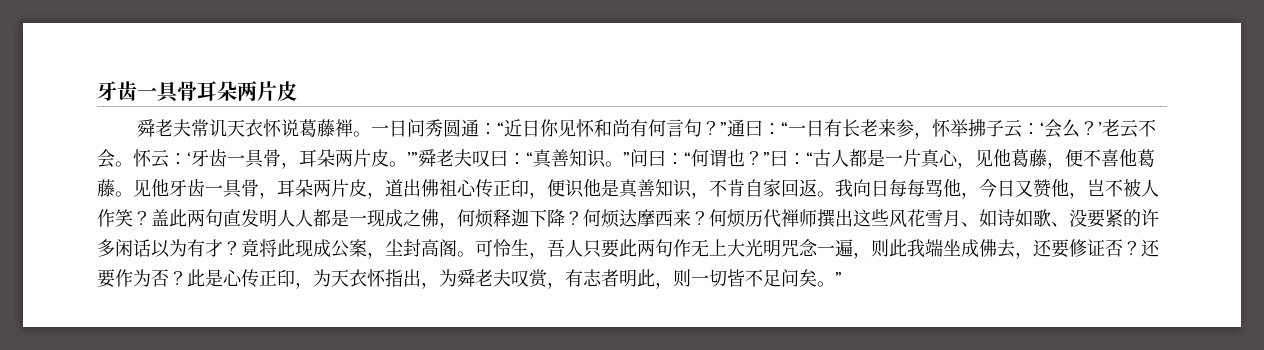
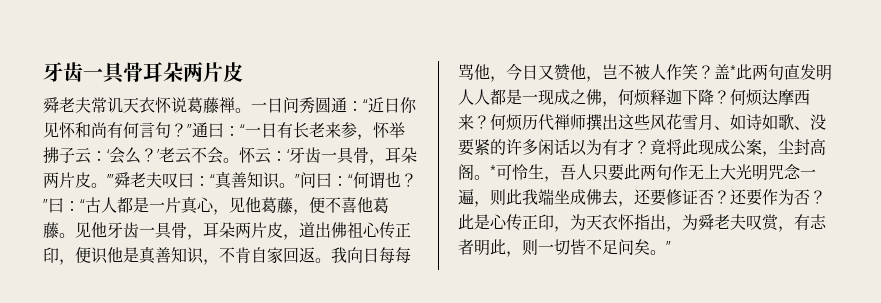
- 盖此两句直发明人人都是一现成之佛，何烦释迦下降？
+ 盖*此两句直发明人人都是一现成之佛，何烦释迦下降？
- 可怜生，吾人只要此两句作无上大光明咒念一遍，则此我端坐成佛去，还要修证否？
+ *可怜生，吾人只要此两句作无上大光明咒念一遍，则此我端坐成佛去，还要修证否？

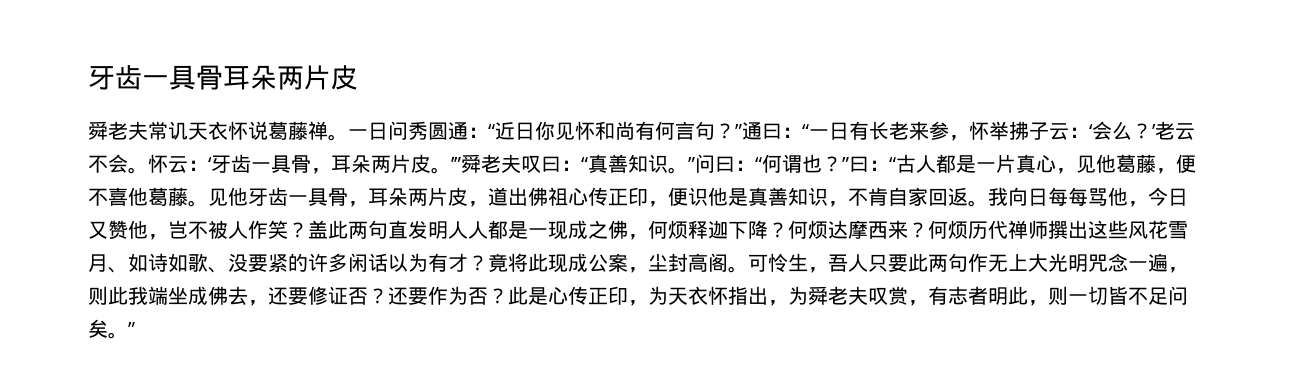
- 盖*此两句直发明人人都是一现成之佛，何烦释迦下降？
+ 盖此两句直发明人人都是一现成之佛，何烦释迦下降？
- *可怜生，吾人只要此两句作无上大光明咒念一遍，则此我端坐成佛去，还要修证否？
+ 可怜生，吾人只要此两句作无上大光明咒念一遍，则此我端坐成佛去，还要修证否？

